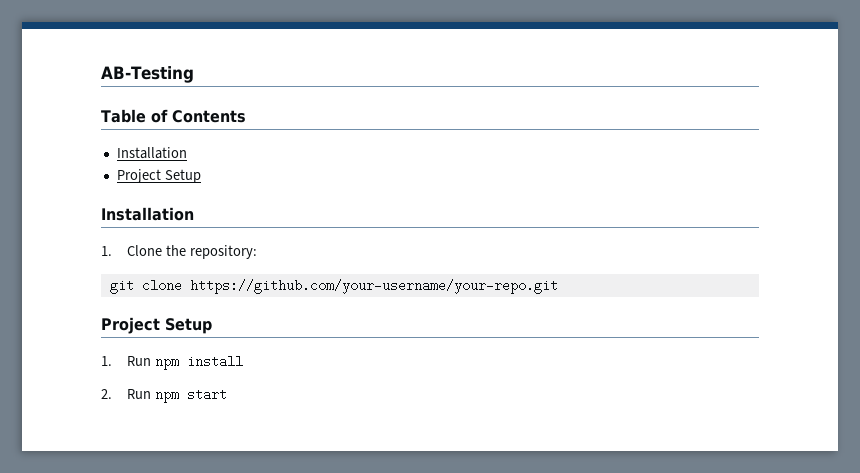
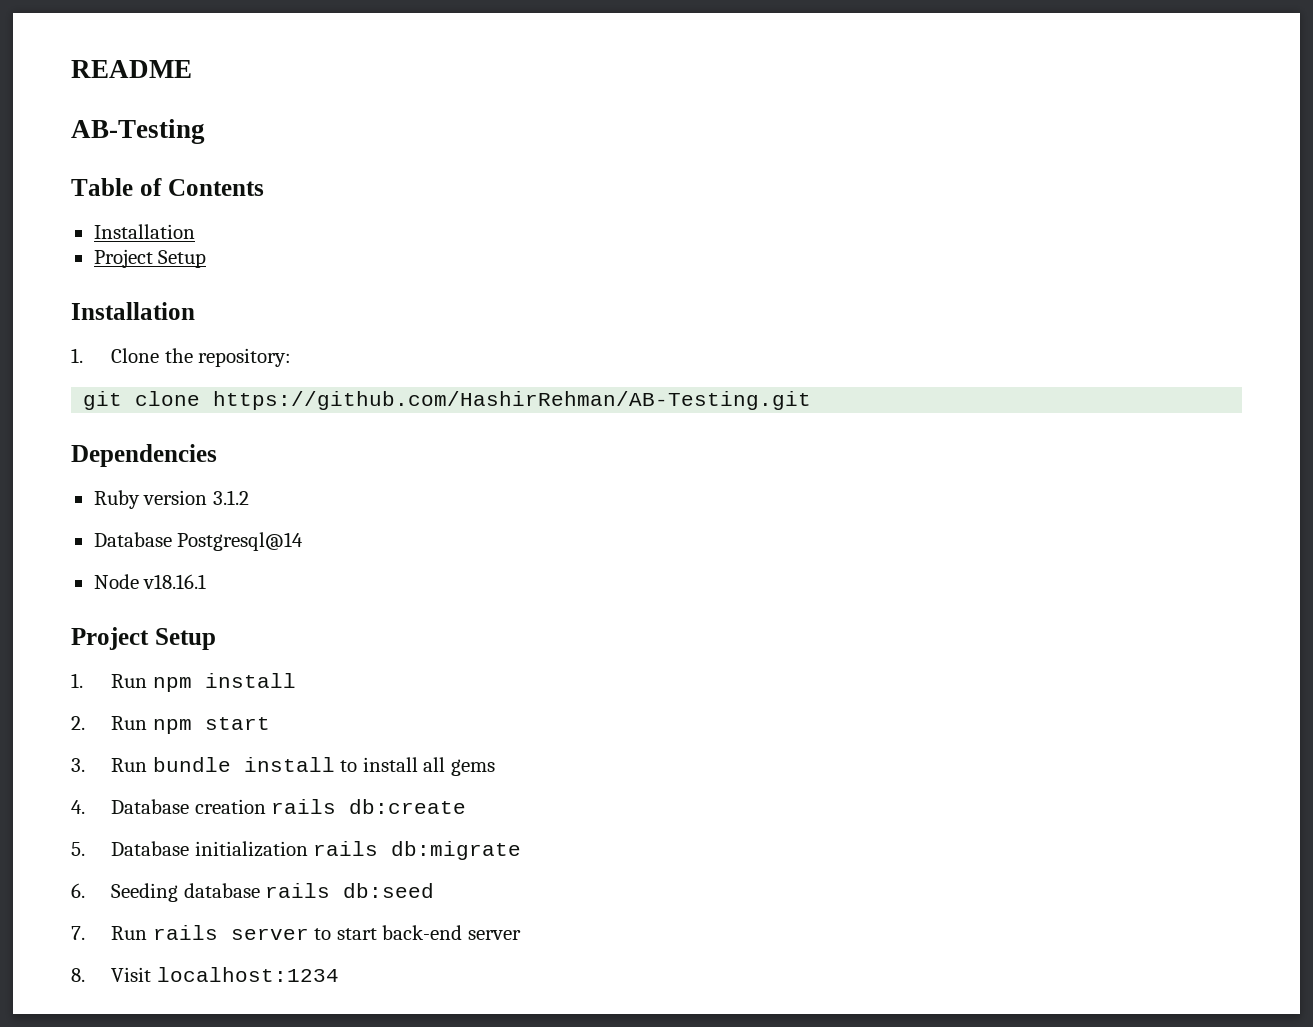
+ README
- git clone https://github.com/your-username/your-repo.git
+ git clone https://github.com/HashirRehman/AB-Testing.git
+ Dependencies
+ Ruby version 3.1.2
+ Database Postgresql@14
+ Node v18.16.1
+ 3. Run bundle install to install all gems
+ 4. Database creation rails db:create
+ 5. Database initialization rails db:migrate
+ 6. Seeding database rails db:seed
+ 7. Run rails server to start back-end server
+ 8. Visit localhost:1234

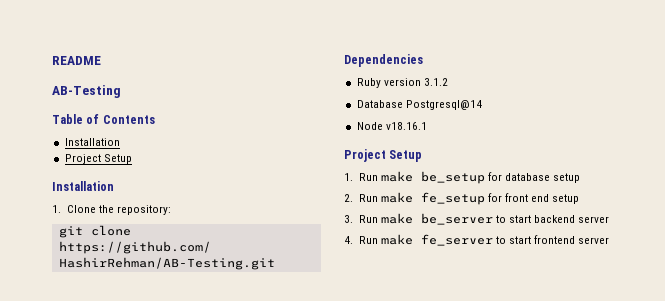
- 1. Run npm install
- 2. Run npm start
- 3. Run bundle install to install all gems
- 4. Database creation rails db:create
- 5. Database initialization rails db:migrate
- 6. Seeding database rails db:seed
- 7. Run rails server to start back-end server
- 8. Visit localhost:1234
+ 1. Run make be_setup for database setup
+ 2. Run make fe_setup for front end setup
+ 3. Run make be_server to start backend server
+ 4. Run make fe_server to start frontend server

